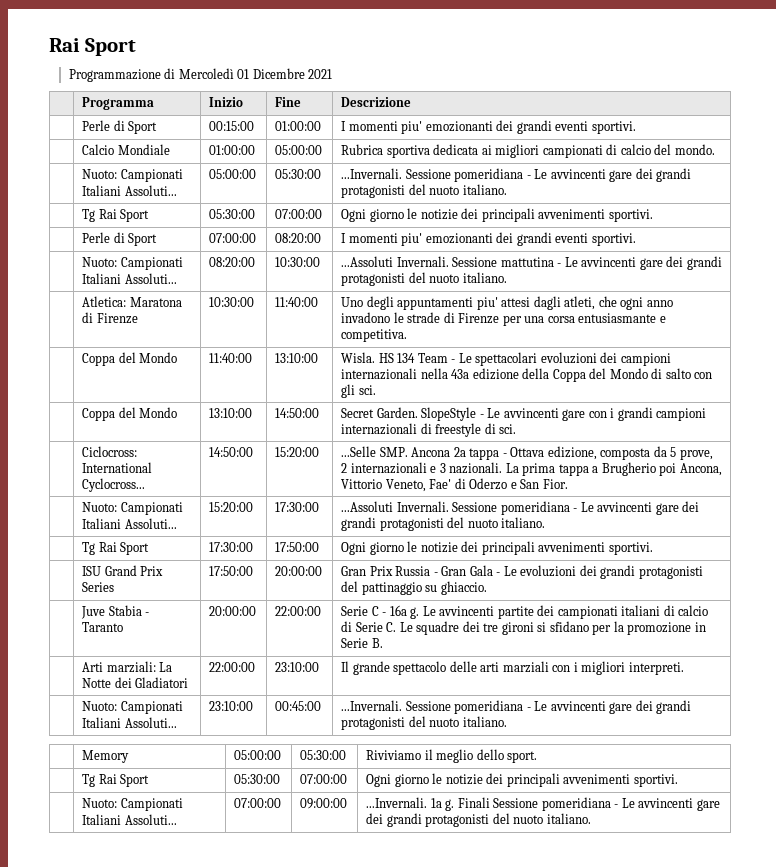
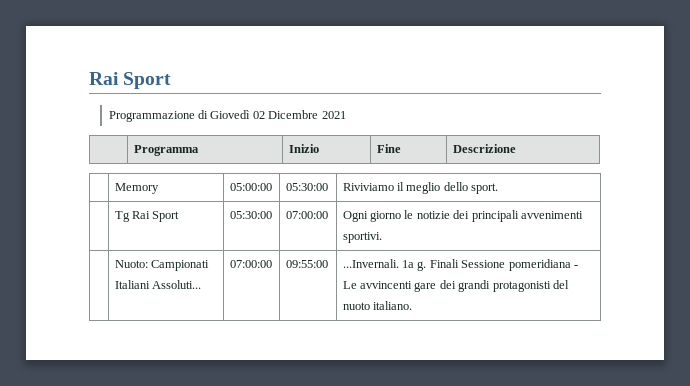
- Programmazione di Mercoledì 01 Dicembre 2021
+ Programmazione di Giovedì 02 Dicembre 2021
- | Perle di Sport | 00:15:00 | 01:00:00 | I momenti piu' emozionanti dei grandi eventi sportivi.
- | Calcio Mondiale | 01:00:00 | 05:00:00 | Rubrica sportiva dedicata ai migliori campionati di calcio del mondo.
- | Nuoto: Campionati Italiani Assoluti... | 05:00:00 | 05:30:00 | ...Invernali. Sessione pomeridiana - Le avvincenti gare dei grandi protagonisti del nuoto italiano.
- | Tg Rai Sport | 05:30:00 | 07:00:00 | Ogni giorno le notizie dei principali avvenimenti sportivi.
- | Perle di Sport | 07:00:00 | 08:20:00 | I momenti piu' emozionanti dei grandi eventi sportivi.
- | Nuoto: Campionati Italiani Assoluti... | 08:20:00 | 10:30:00 | ...Assoluti Invernali. Sessione mattutina - Le avvincenti gare dei grandi protagonisti del nuoto italiano.
- | Atletica: Maratona di Firenze | 10:30:00 | 11:40:00 | Uno degli appuntamenti piu' attesi dagli atleti, che ogni anno invadono le strade di Firenze per una corsa entusiasmante e competitiva.
- | Coppa del Mondo | 11:40:00 | 13:10:00 | Wisla. HS 134 Team - Le spettacolari evoluzioni dei campioni internazionali nella 43a edizione della Coppa del Mondo di salto con gli sci.
- | Coppa del Mondo | 13:10:00 | 14:50:00 | Secret Garden. SlopeStyle - Le avvincenti gare con i grandi campioni internazionali di freestyle di sci.
- | Ciclocross: International Cyclocross... | 14:50:00 | 15:20:00 | ...Selle SMP. Ancona 2a tappa - Ottava edizione, composta da 5 prove, 2 internazionali e 3 nazionali. La prima tappa a Brugherio poi Ancona, Vittorio Veneto, Fae' di Oderzo e San Fior.
- | Nuoto: Campionati Italiani Assoluti... | 15:20:00 | 17:30:00 | ...Assoluti Invernali. Sessione pomeridiana - Le avvincenti gare dei grandi protagonisti del nuoto italiano.
- | Tg Rai Sport | 17:30:00 | 17:50:00 | Ogni giorno le notizie dei principali avvenimenti sportivi.
- | ISU Grand Prix Series | 17:50:00 | 20:00:00 | Gran Prix Russia - Gran Gala - Le evoluzioni dei grandi protagonisti del pattinaggio su ghiaccio.
- | Juve Stabia - Taranto | 20:00:00 | 22:00:00 | Serie C - 16a g. Le avvincenti partite dei campionati italiani di calcio di Serie C. Le squadre dei tre gironi si sfidano per la promozione in Serie B.
- | Arti marziali: La Notte dei Gladiatori | 22:00:00 | 23:10:00 | Il grande spettacolo delle arti marziali con i migliori interpreti.
- | Nuoto: Campionati Italiani Assoluti... | 23:10:00 | 00:45:00 | ...Invernali. Sessione pomeridiana - Le avvincenti gare dei grandi protagonisti del nuoto italiano.
- | Nuoto: Campionati Italiani Assoluti... | 07:00:00 | 09:00:00 | ...Invernali. 1a g. Finali Sessione pomeridiana - Le avvincenti gare dei grandi protagonisti del nuoto italiano.
+ | Nuoto: Campionati Italiani Assoluti... | 07:00:00 | 09:55:00 | ...Invernali. 1a g. Finali Sessione pomeridiana - Le avvincenti gare dei grandi protagonisti del nuoto italiano.

